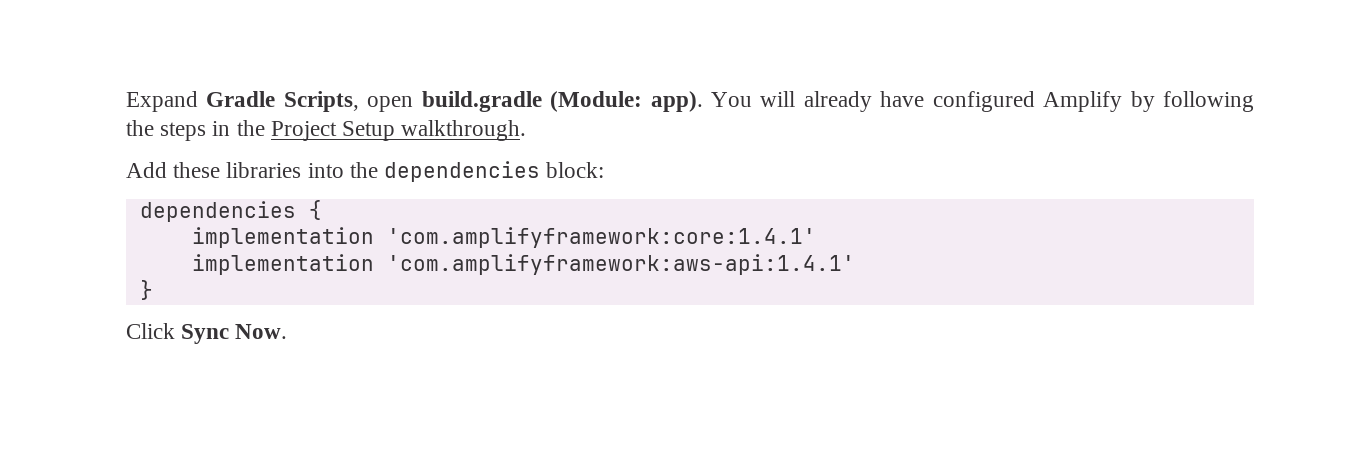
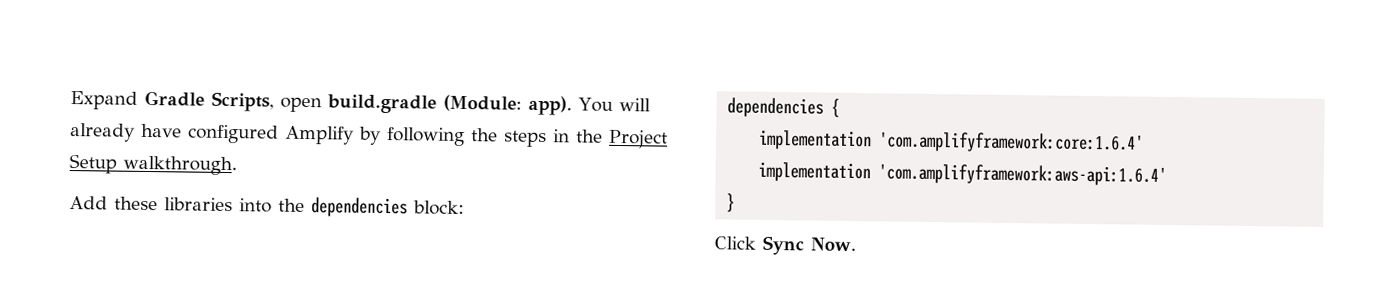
- implementation 'com.amplifyframework:core:1.4.1'
- implementation 'com.amplifyframework:aws-api:1.4.1'
+ implementation 'com.amplifyframework:core:1.6.4'
+ implementation 'com.amplifyframework:aws-api:1.6.4'

